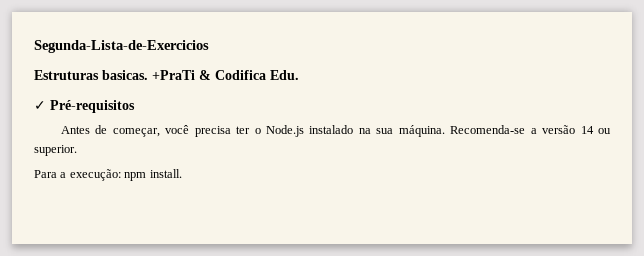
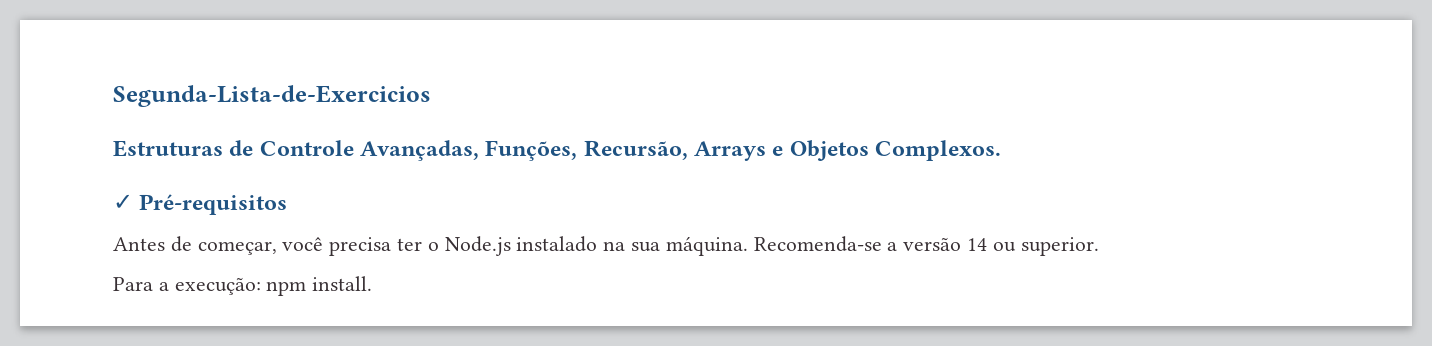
- Estruturas basicas. +PraTi & Codifica Edu.
+ Estruturas de Controle Avançadas, Funções, Recursão, Arrays e Objetos Complexos.

